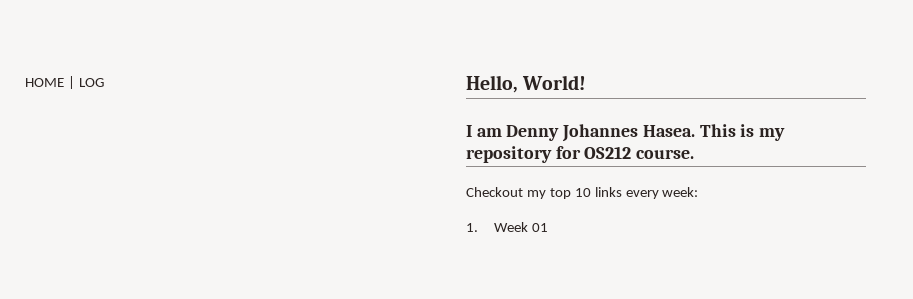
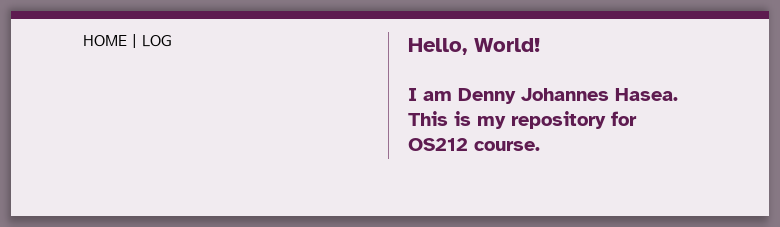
- Checkout my top 10 links every week:
- 1. Week 01

